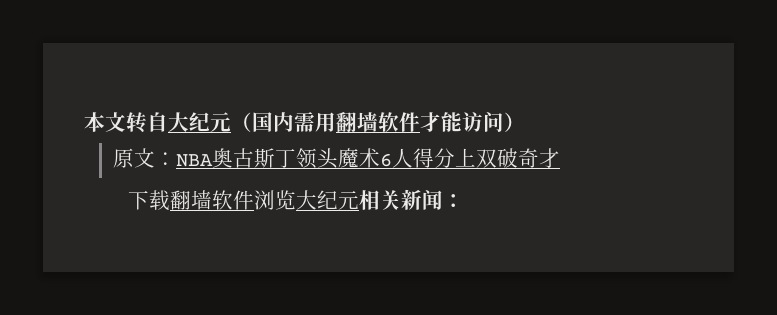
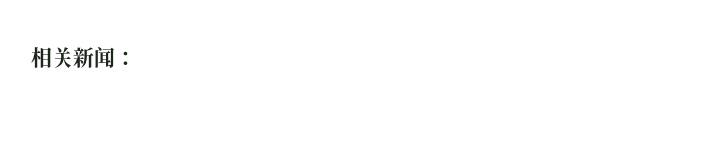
- 本文转自大纪元（国内需用翻墙软件才能访问）
- 原文：NBA奥古斯丁领头魔术6人得分上双破奇才
- 下载翻墙软件浏览大纪元相关新闻：
+ 相关新闻：

